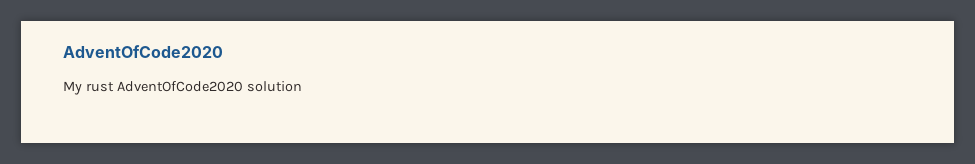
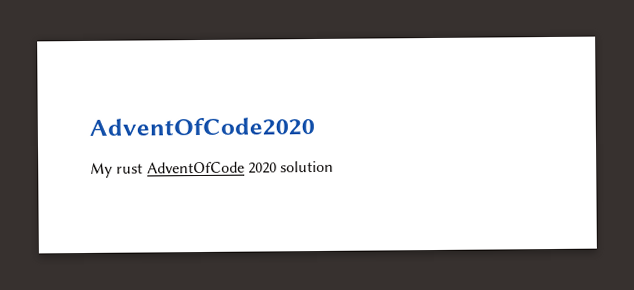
- My rust AdventOfCode2020 solution
+ My rust AdventOfCode 2020 solution

